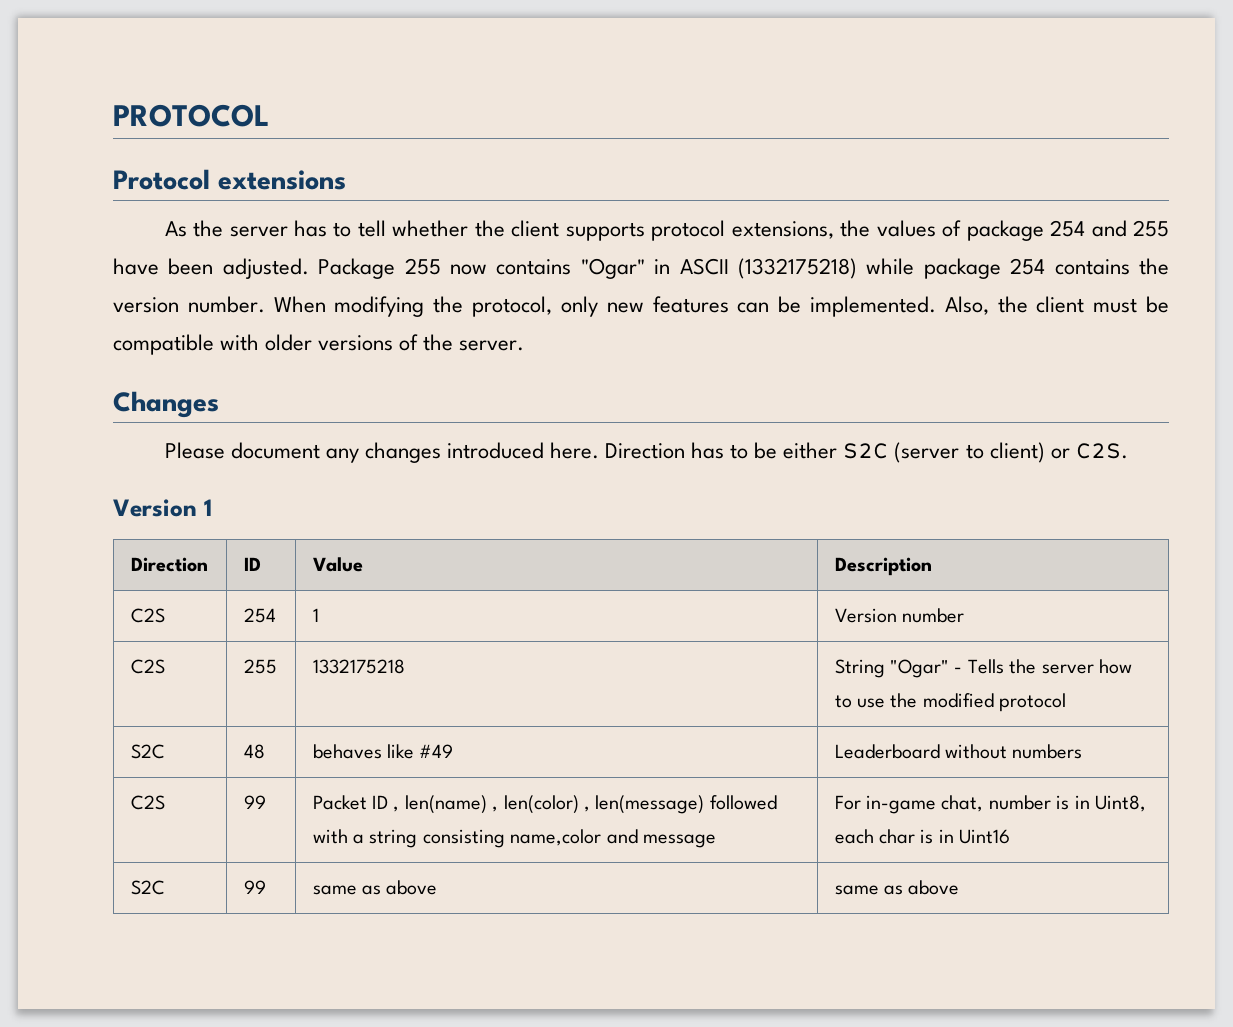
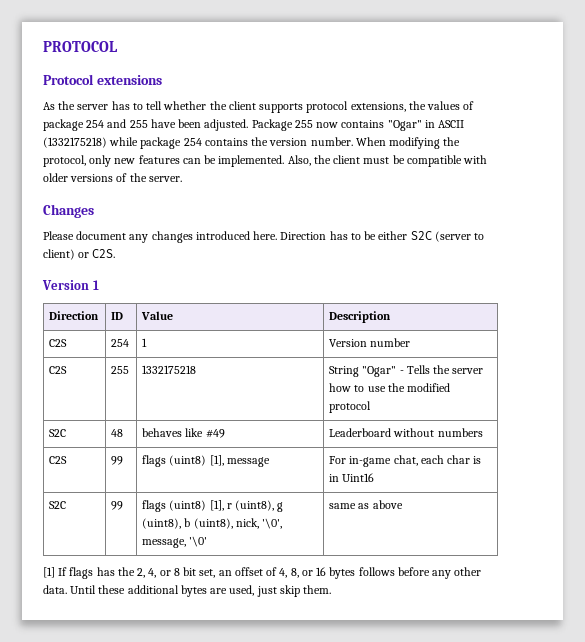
- C2S | 99 | Packet ID , len(name) , len(color) , len(message) followed with a string consisting name,color and message | For in-game chat, number is in Uint8, each char is in Uint16
+ C2S | 99 | flags (uint8) [1], message | For in-game chat, each char is in Uint16
- S2C | 99 | same as above | same as above
+ S2C | 99 | flags (uint8) [1], r (uint8), g (uint8), b (uint8), nick, '\0', message, '\0' | same as above
+ [1] If flags has the 2, 4, or 8 bit set, an offset of 4, 8, or 16 bytes follows before any other data. Until these additional bytes are used, just skip them.

